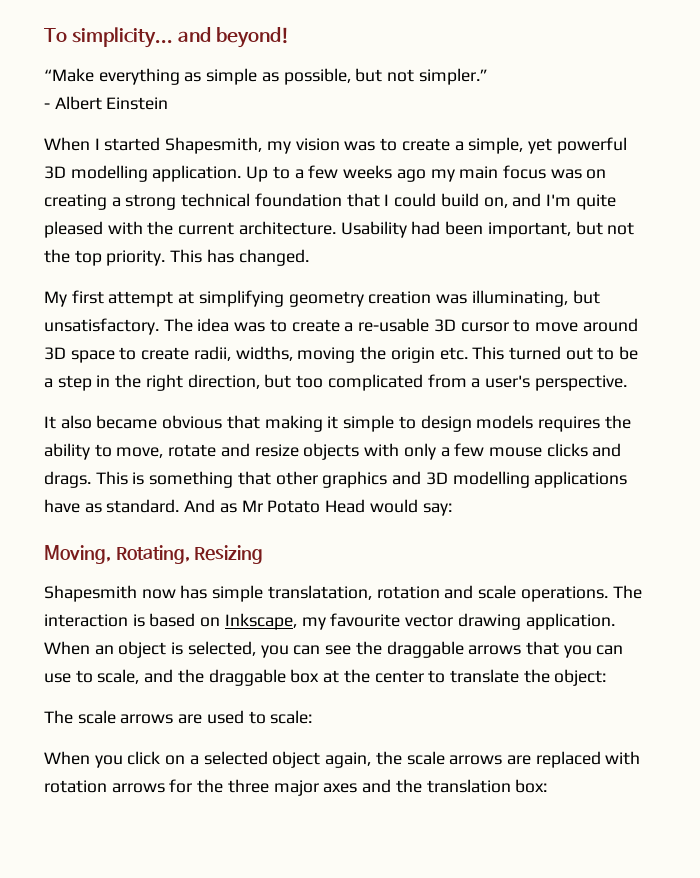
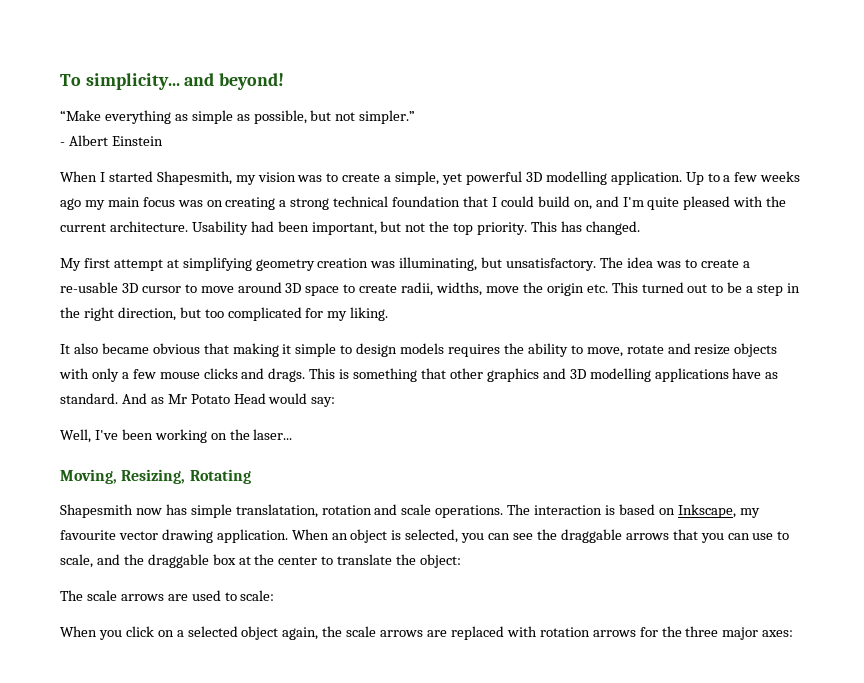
- The idea was to create a re-usable 3D cursor to move around 3D space to create radii, widths, moving the origin etc. This turned out to be a step in the right direction, but too complicated from a user's perspective.
+ The idea was to create a re-usable 3D cursor to move around 3D space to create radii, widths, move the origin etc. This turned out to be a step in the right direction, but too complicated for my liking.
+ Well, I've been working on the laser...
- Moving, Rotating, Resizing
+ Moving, Resizing, Rotating
- When you click on a selected object again, the scale arrows are replaced with rotation arrows for the three major axes and the translation box:
+ When you click on a selected object again, the scale arrows are replaced with rotation arrows for the three major axes:

